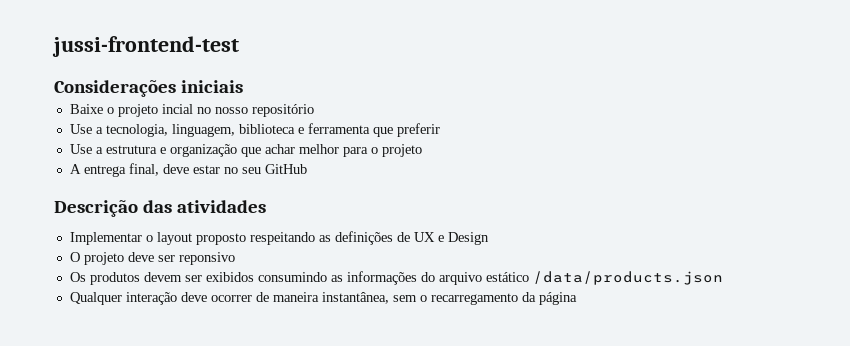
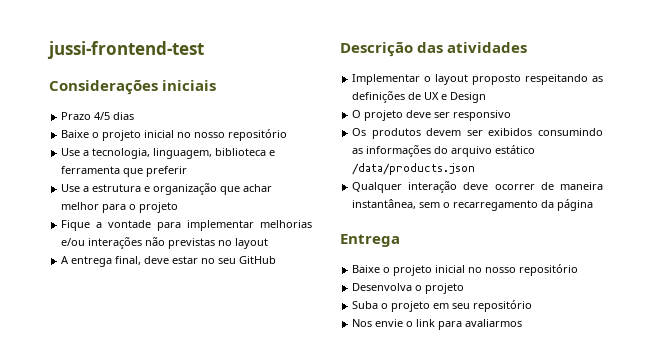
- Baixe o projeto incial no nosso repositório
+ Prazo 4/5 dias
+ Baixe o projeto inicial no nosso repositório
+ Fique a vontade para implementar melhorias e/ou interações não previstas no layout
- O projeto deve ser reponsivo
+ O projeto deve ser responsivo
+ Entrega
+ Baixe o projeto inicial no nosso repositório
+ Desenvolva o projeto
+ Suba o projeto em seu repositório
+ Nos envie o link para avaliarmos

